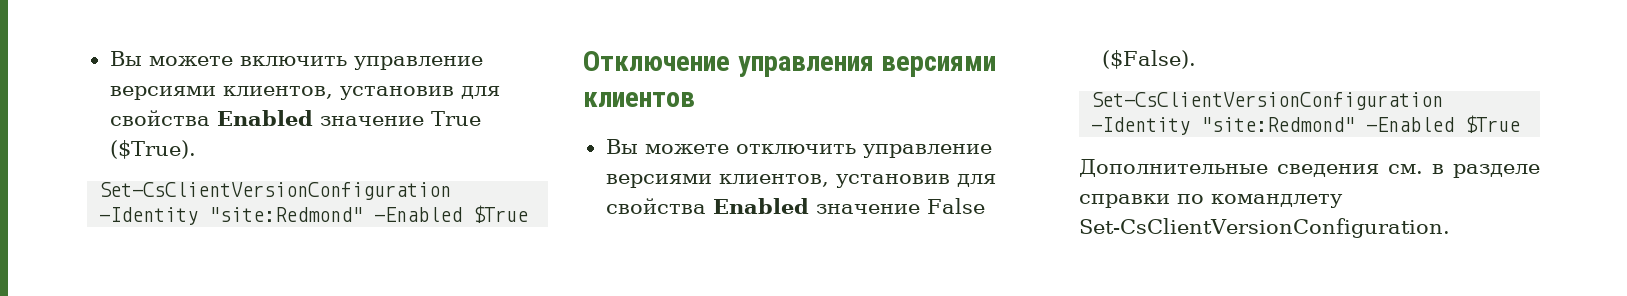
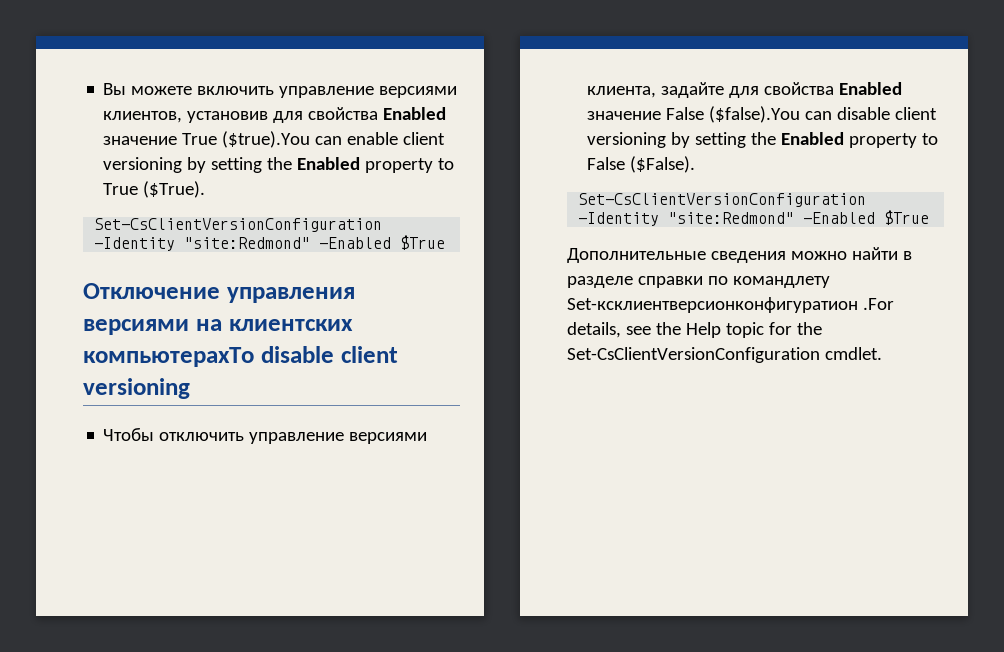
- Вы можете включить управление версиями клиентов, установив для свойства Enabled значение True ($True).
+ Вы можете включить управление версиями клиентов, установив для свойства Enabled значение True ($true).You can enable client versioning by setting the Enabled property to True ($True).
- Отключение управления версиями клиентов
- Вы можете отключить управление версиями клиентов, установив для свойства Enabled значение False ($False).
+ Отключение управления версиями на клиентских компьютерахTo disable client versioning
+ Чтобы отключить управление версиями клиента, задайте для свойства Enabled значение False ($false).You can disable client versioning by setting the Enabled property to False ($False).
- Дополнительные сведения см. в разделе справки по командлету Set-CsClientVersionConfiguration.
+ Дополнительные сведения можно найти в разделе справки по командлету Set-ксклиентверсионконфигуратион .For details, see the Help topic for the Set-CsClientVersionConfiguration cmdlet.

